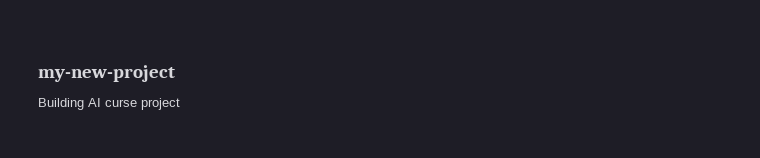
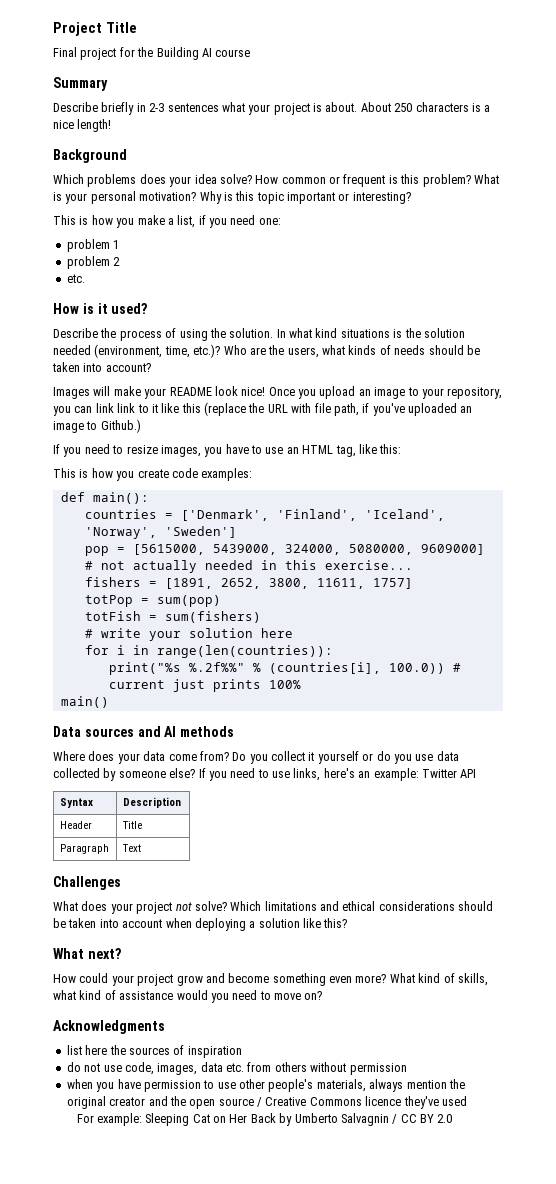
- my-new-project
- Building AI curse project
+ Project Title
+ Final project for the Building AI course
+ Summary
+ Describe briefly in 2-3 sentences what your project is about. About 250 characters is a nice length!
+ Background
+ Which problems does your idea solve? How common or frequent is this problem? What is your personal motivation? Why is this topic important or interesting?
+ This is how you make a list, if you need one:
+ problem 1
+ problem 2
+ etc.
+ How is it used?
+ Describe the process of using the solution. In what kind situations is the solution needed (environment, time, etc.)? Who are the users, what kinds of needs should be taken into account?
+ Images will make your README look nice! Once you upload an image to your repository, you can link link to it like this (replace the URL with file path, if you've uploaded an image to Github.)
+ If you need to resize images, you have to use an HTML tag, like this:
+ This is how you create code examples:
+ def main():
+ countries = ['Denmark', 'Finland', 'Iceland', 'Norway', 'Sweden']
+ pop = [5615000, 5439000, 324000, 5080000, 9609000] # not actually needed in this exercise...
+ fishers = [1891, 2652, 3800, 11611, 1757]
+ totPop = sum(pop)
+ totFish = sum(fishers)
+ # write your solution here
+ for i in range(len(countries)):
+ print("%s %.2f%%" % (countries[i], 100.0)) # current just prints 100%
+ main()
+ Data sources and AI methods
+ Where does your data come from? Do you collect it yourself or do you use data collected by someone else? If you need to use links, here's an example: Twitter API
+ Syntax | Description
+ Header | Title
+ Paragraph | Text
+ Challenges
+ What does your project not solve? Which limitations and ethical considerations should be taken into account when deploying a solution like this?
+ What next?
+ How could your project grow and become something even more? What kind of skills, what kind of assistance would you need to move on?
+ Acknowledgments
+ list here the sources of inspiration
+ do not use code, images, data etc. from others without permission
+ when you have permission to use other people's materials, always mention the original creator and the open source / Creative Commons licence they've used
+ For example: Sleeping Cat on Her Back by Umberto Salvagnin / CC BY 2.0

